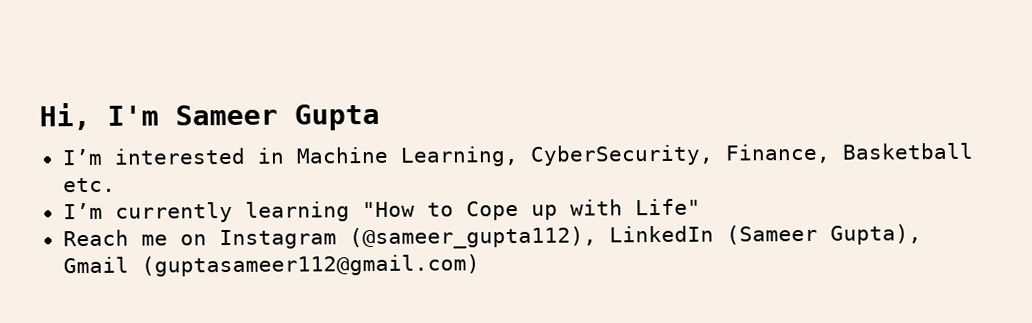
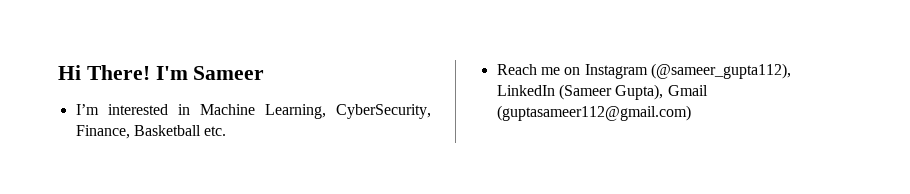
- Hi, I'm Sameer Gupta
+ Hi There! I'm Sameer
- I’m currently learning "How to Cope up with Life"

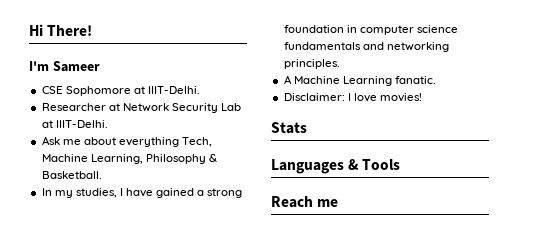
- Hi There! I'm Sameer
+ Hi There!
+ I'm Sameer
- I’m interested in Machine Learning, CyberSecurity, Finance, Basketball etc.
- Reach me on Instagram (@sameer_gupta112), LinkedIn (Sameer Gupta), Gmail (guptasameer112@gmail.com)
+ CSE Sophomore at IIIT-Delhi.
+ Researcher at Network Security Lab at IIIT-Delhi.
+ Ask me about everything Tech, Machine Learning, Philosophy & Basketball.
+ In my studies, I have gained a strong foundation in computer science fundamentals and networking principles.
+ A Machine Learning fanatic.
+ Disclaimer: I love movies!
+ Stats
+ Languages & Tools
+ Reach me

